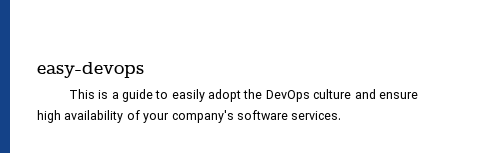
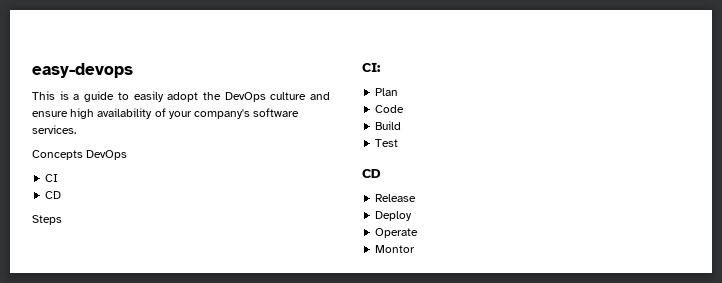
+ Concepts DevOps
+ CI
+ CD
+ Steps
+ CI:
+ Plan
+ Code
+ Build
+ Test
+ CD
+ Release
+ Deploy
+ Operate
+ Montor

